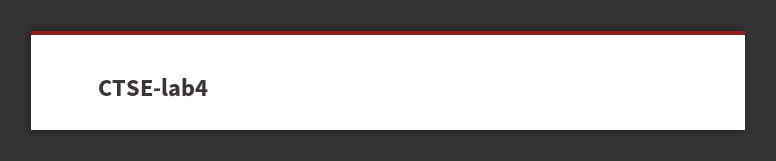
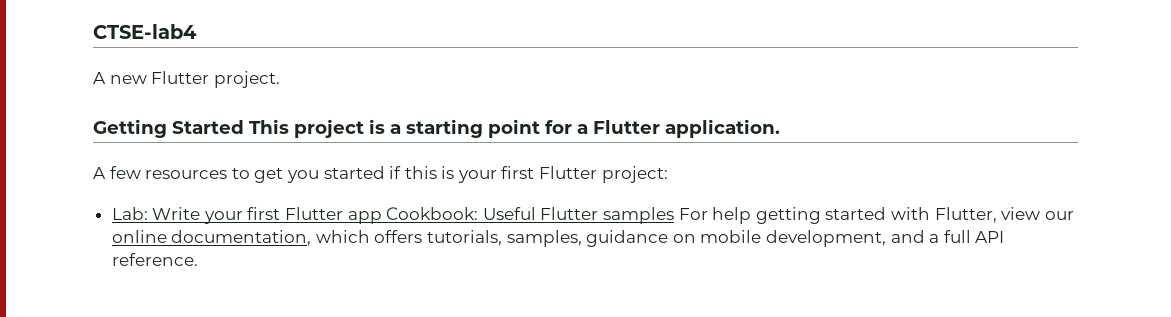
+ A new Flutter project.
+ Getting Started This project is a starting point for a Flutter application.
+ A few resources to get you started if this is your first Flutter project:
+ Lab: Write your first Flutter app Cookbook: Useful Flutter samples For help getting started with Flutter, view our online documentation, which offers tutorials, samples, guidance on mobile development, and a full API reference.

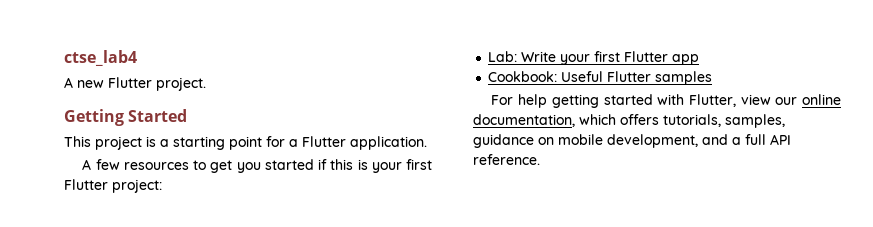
- CTSE-lab4
+ ctse_lab4
- Getting Started This project is a starting point for a Flutter application.
+ Getting Started
+ This project is a starting point for a Flutter application.
- Lab: Write your first Flutter app Cookbook: Useful Flutter samples For help getting started with Flutter, view our online documentation, which offers tutorials, samples, guidance on mobile development, and a full API reference.
+ Lab: Write your first Flutter app
+ Cookbook: Useful Flutter samples
+ For help getting started with Flutter, view our online documentation, which offers tutorials, samples, guidance on mobile development, and a full API reference.

